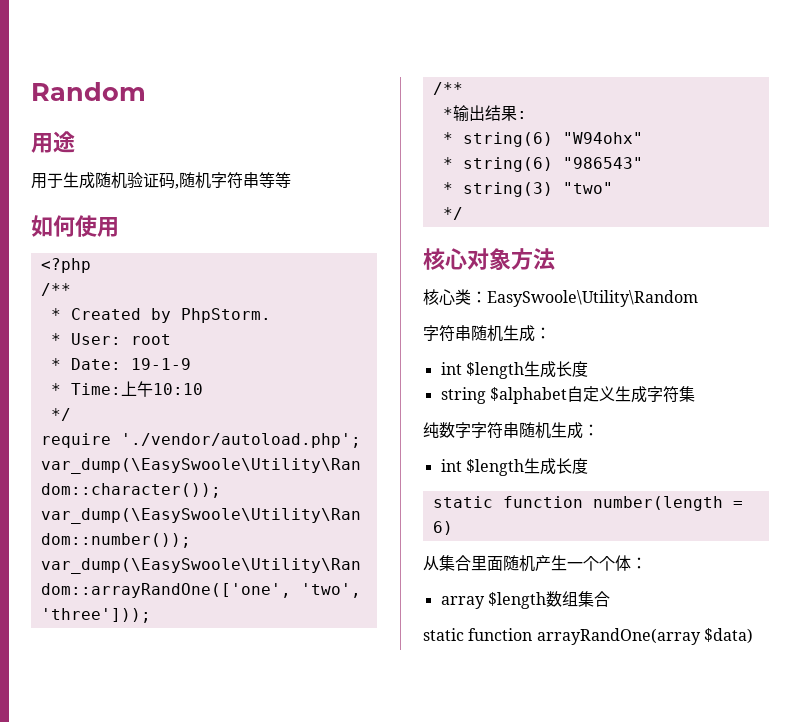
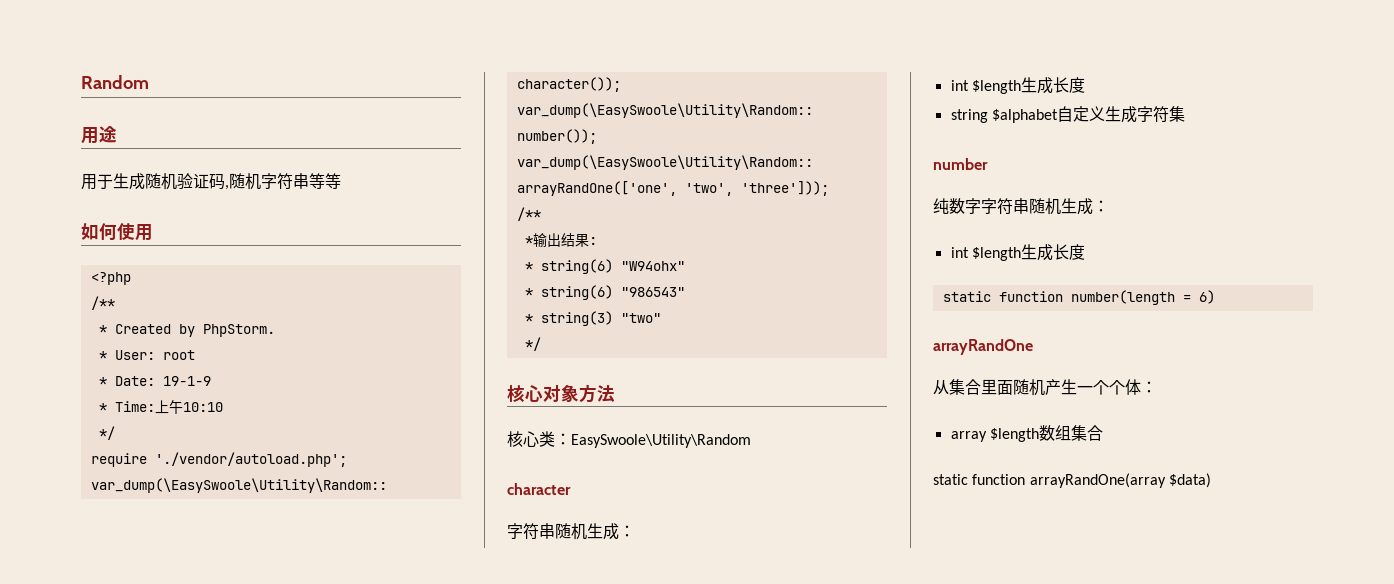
+ character
+ number
+ arrayRandOne

